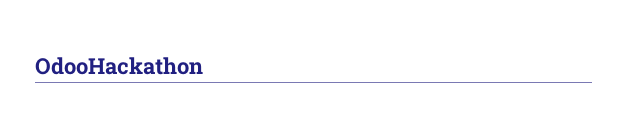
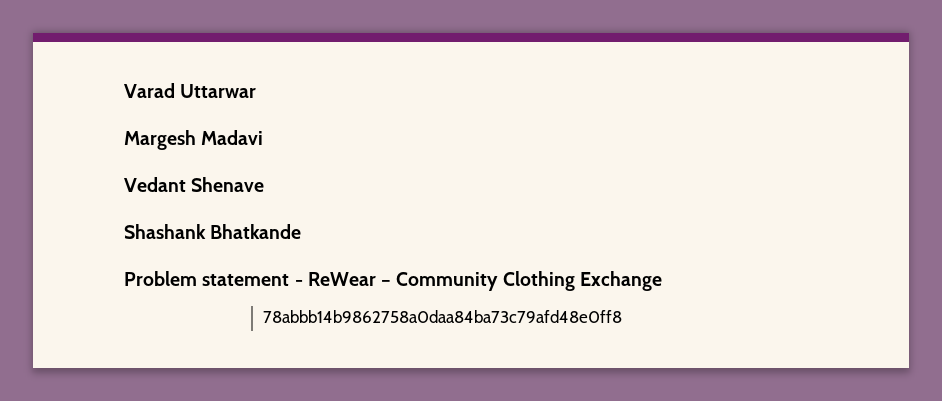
- OdooHackathon
+ Varad Uttarwar
+ Margesh Madavi
+ Vedant Shenave
+ Shashank Bhatkande
+ Problem statement - ReWear – Community Clothing Exchange
+ 78abbb14b9862758a0daa84ba73c79afd48e0ff8

